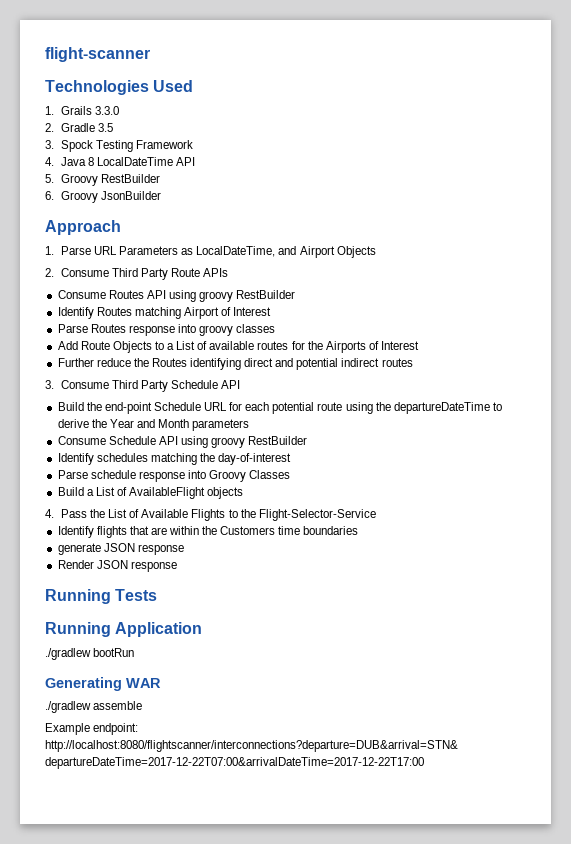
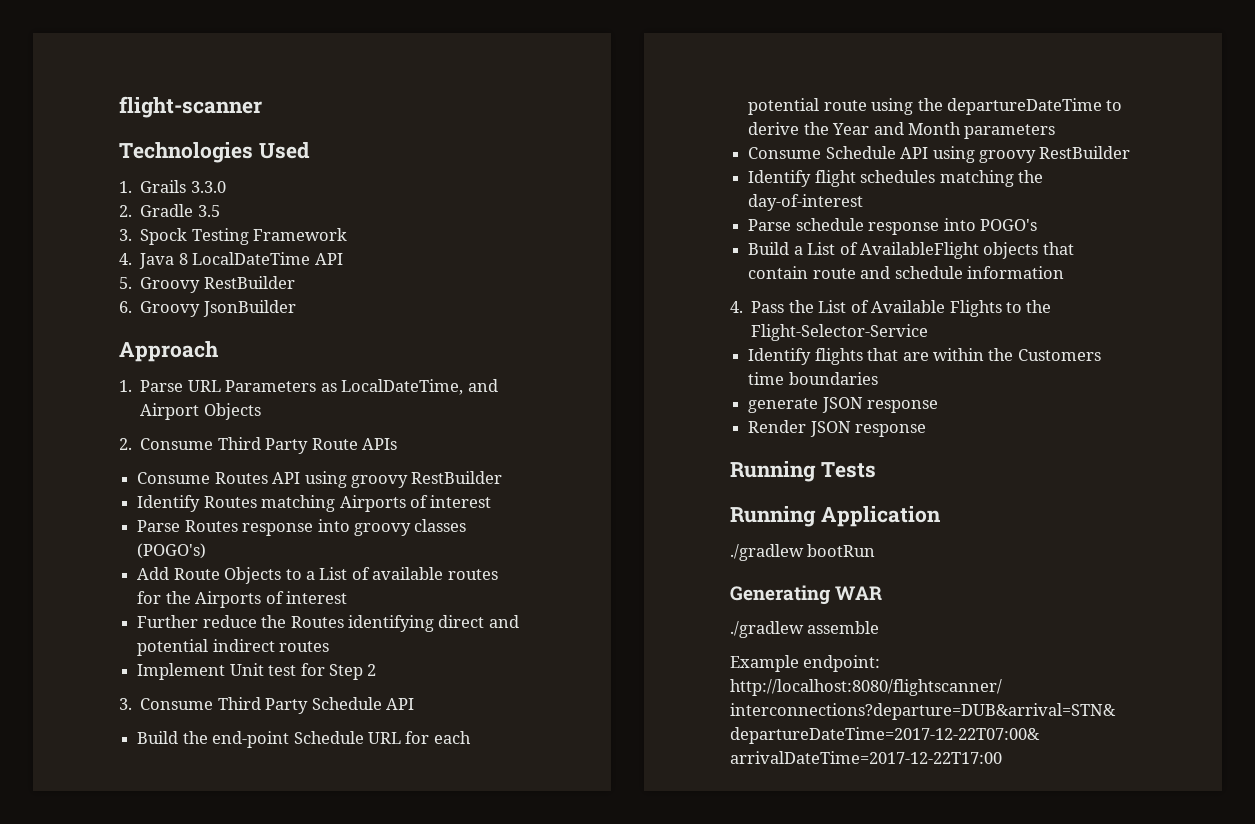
- Identify Routes matching Airport of Interest
+ Identify Routes matching Airports of interest
- Parse Routes response into groovy classes
+ Parse Routes response into groovy classes (POGO's)
- Add Route Objects to a List of available routes for the Airports of Interest
+ Add Route Objects to a List of available routes for the Airports of interest
+ Implement Unit test for Step 2
- Identify schedules matching the day-of-interest
+ Identify flight schedules matching the day-of-interest
- Parse schedule response into Groovy Classes
+ Parse schedule response into POGO's
- Build a List of AvailableFlight objects
+ Build a List of AvailableFlight objects that contain route and schedule information

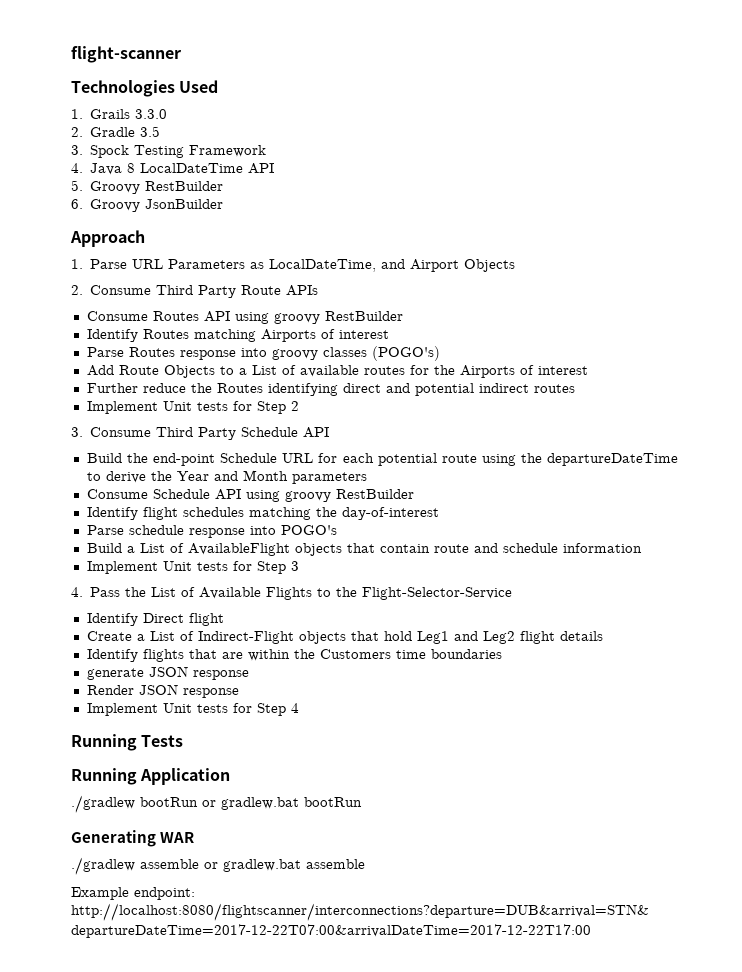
- Implement Unit test for Step 2
+ Implement Unit tests for Step 2
+ Implement Unit tests for Step 3
+ Identify Direct flight
+ Create a List of Indirect-Flight objects that hold Leg1 and Leg2 flight details
+ Implement Unit tests for Step 4
- ./gradlew bootRun
+ ./gradlew bootRun or gradlew.bat bootRun
- ./gradlew assemble
+ ./gradlew assemble or gradlew.bat assemble

